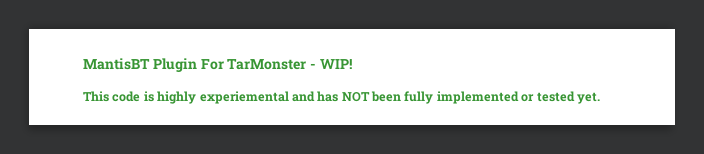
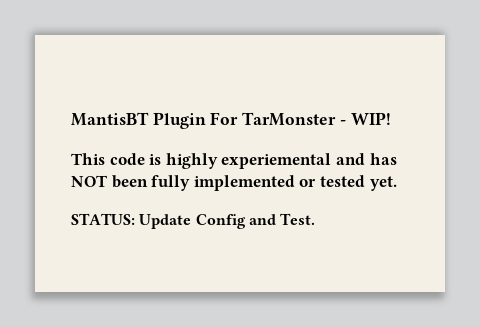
+ STATUS: Update Config and Test.

